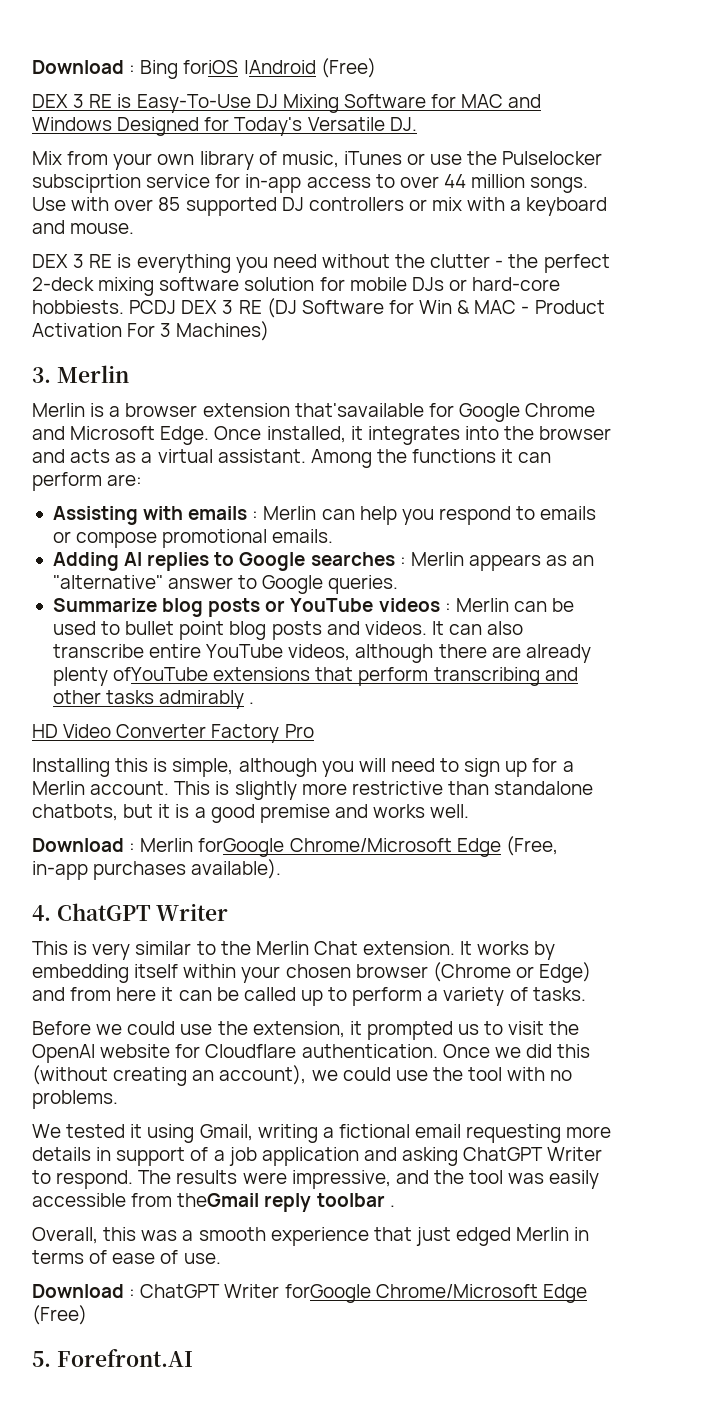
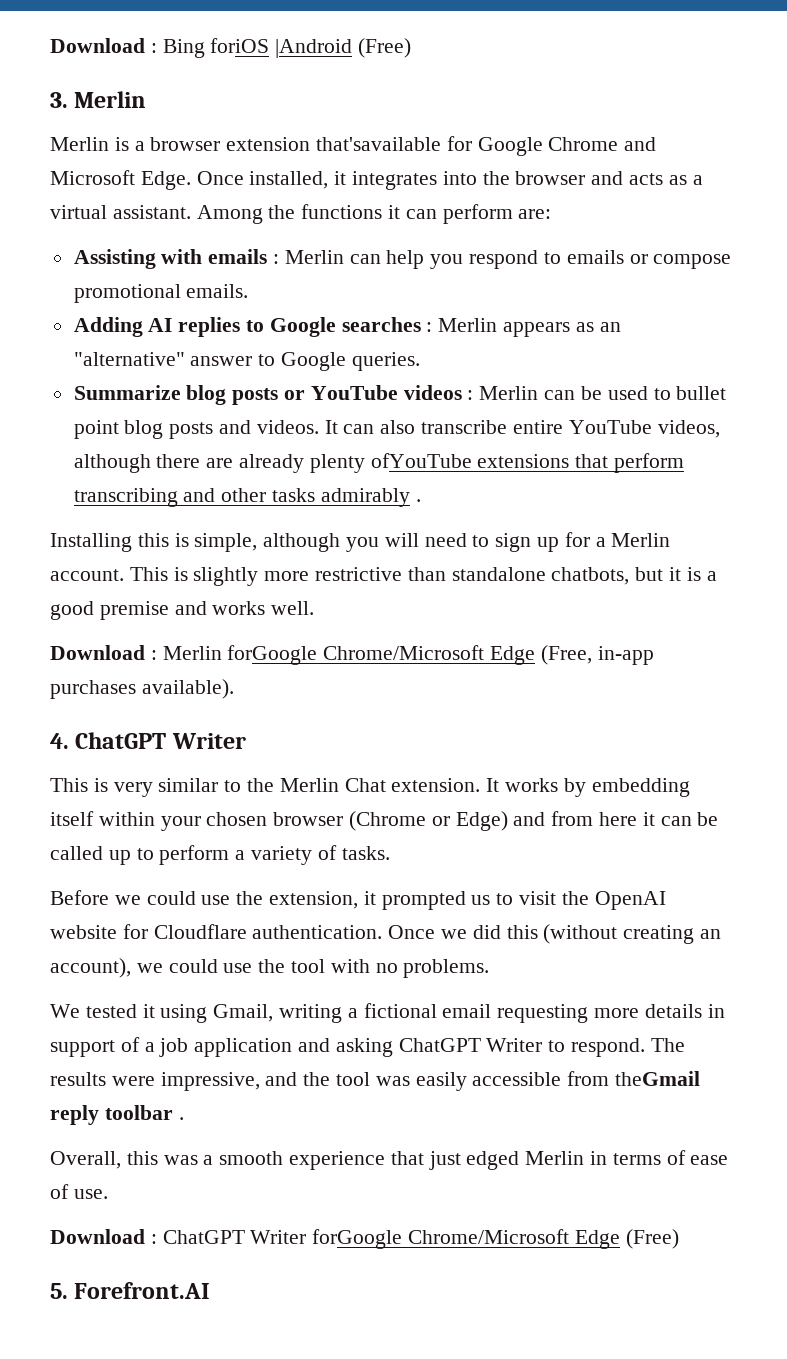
- DEX 3 RE is Easy-To-Use DJ Mixing Software for MAC and Windows Designed for Today's Versatile DJ.
- Mix from your own library of music, iTunes or use the Pulselocker subsciprtion service for in-app access to over 44 million songs. Use with over 85 supported DJ controllers or mix with a keyboard and mouse.
- DEX 3 RE is everything you need without the clutter - the perfect 2-deck mixing software solution for mobile DJs or hard-core hobbiests. PCDJ DEX 3 RE (DJ Software for Win & MAC - Product Activation For 3 Machines)
- HD Video Converter Factory Pro

